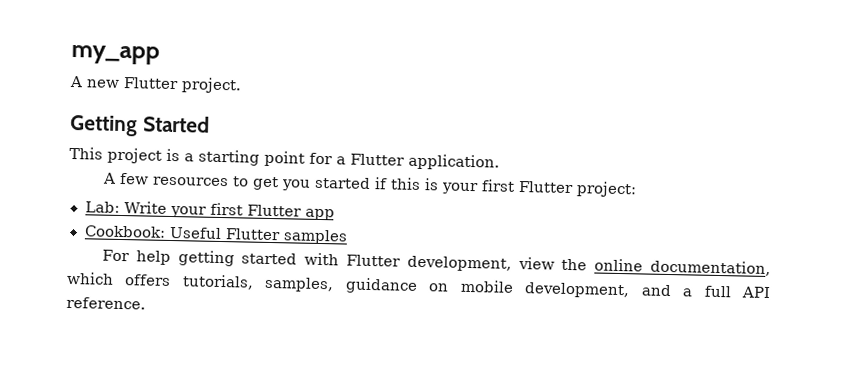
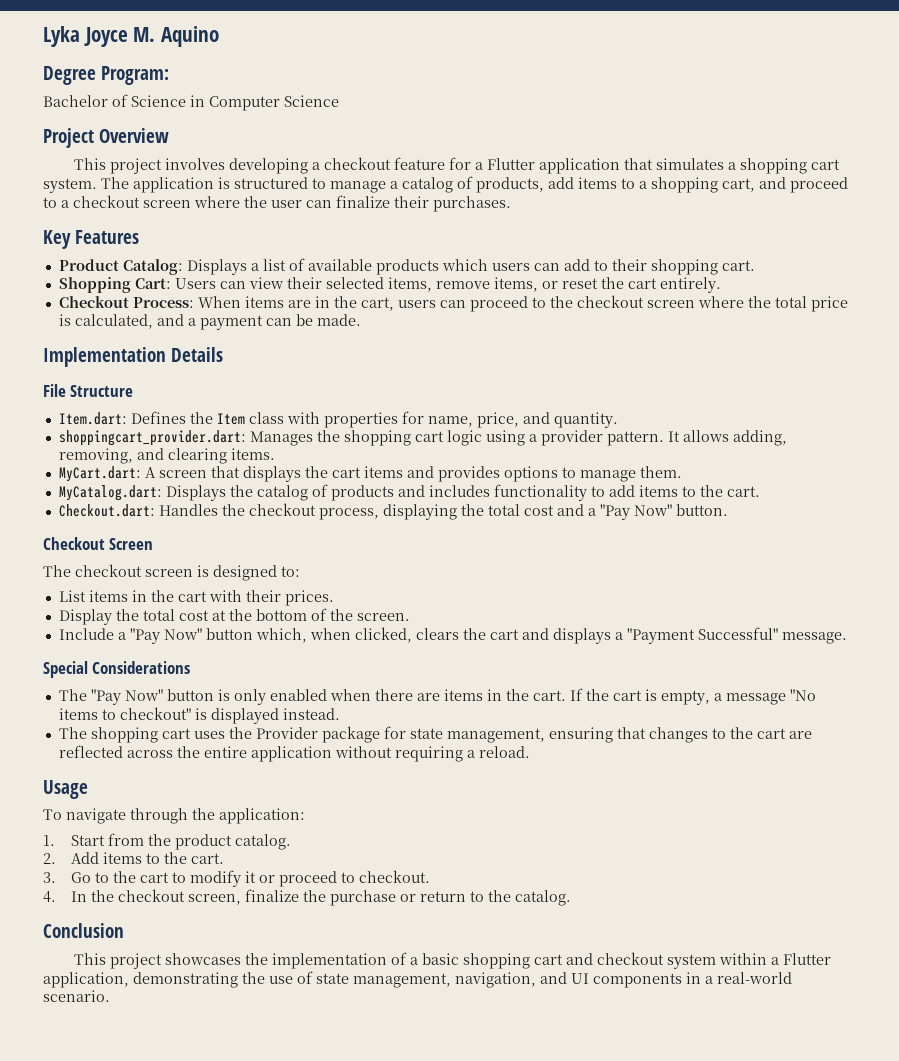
- my_app
- A new Flutter project.
- Getting Started
- This project is a starting point for a Flutter application.
- A few resources to get you started if this is your first Flutter project:
- Lab: Write your first Flutter app
- Cookbook: Useful Flutter samples
- For help getting started with Flutter development, view the online documentation, which offers tutorials, samples, guidance on mobile development, and a full API reference.
+ Lyka Joyce M. Aquino
+ Degree Program:
+ Bachelor of Science in Computer Science
+ Project Overview
+ This project involves developing a checkout feature for a Flutter application that simulates a shopping cart system. The application is structured to manage a catalog of products, add items to a shopping cart, and proceed to a checkout screen where the user can finalize their purchases.
+ Key Features
+ Product Catalog: Displays a list of available products which users can add to their shopping cart.
+ Shopping Cart: Users can view their selected items, remove items, or reset the cart entirely.
+ Checkout Process: When items are in the cart, users can proceed to the checkout screen where the total price is calculated, and a payment can be made.
+ Implementation Details
+ File Structure
+ Item.dart: Defines the Item class with properties for name, price, and quantity.
+ shoppingcart_provider.dart: Manages the shopping cart logic using a provider pattern. It allows adding, removing, and clearing items.
+ MyCart.dart: A screen that displays the cart items and provides options to manage them.
+ MyCatalog.dart: Displays the catalog of products and includes functionality to add items to the cart.
+ Checkout.dart: Handles the checkout process, displaying the total cost and a "Pay Now" button.
+ Checkout Screen
+ The checkout screen is designed to:
+ List items in the cart with their prices.
+ Display the total cost at the bottom of the screen.
+ Include a "Pay Now" button which, when clicked, clears the cart and displays a "Payment Successful" message.
+ Special Considerations
+ The "Pay Now" button is only enabled when there are items in the cart. If the cart is empty, a message "No items to checkout" is displayed instead.
+ The shopping cart uses the Provider package for state management, ensuring that changes to the cart are reflected across the entire application without requiring a reload.
+ Usage
+ To navigate through the application:
+ 1. Start from the product catalog.
+ 2. Add items to the cart.
+ 3. Go to the cart to modify it or proceed to checkout.
+ 4. In the checkout screen, finalize the purchase or return to the catalog.
+ Conclusion
+ This project showcases the implementation of a basic shopping cart and checkout system within a Flutter application, demonstrating the use of state management, navigation, and UI components in a real-world scenario.

